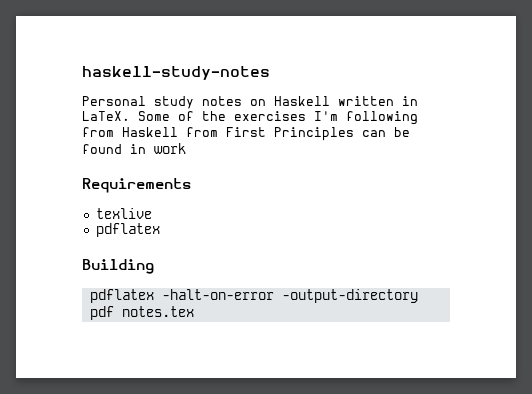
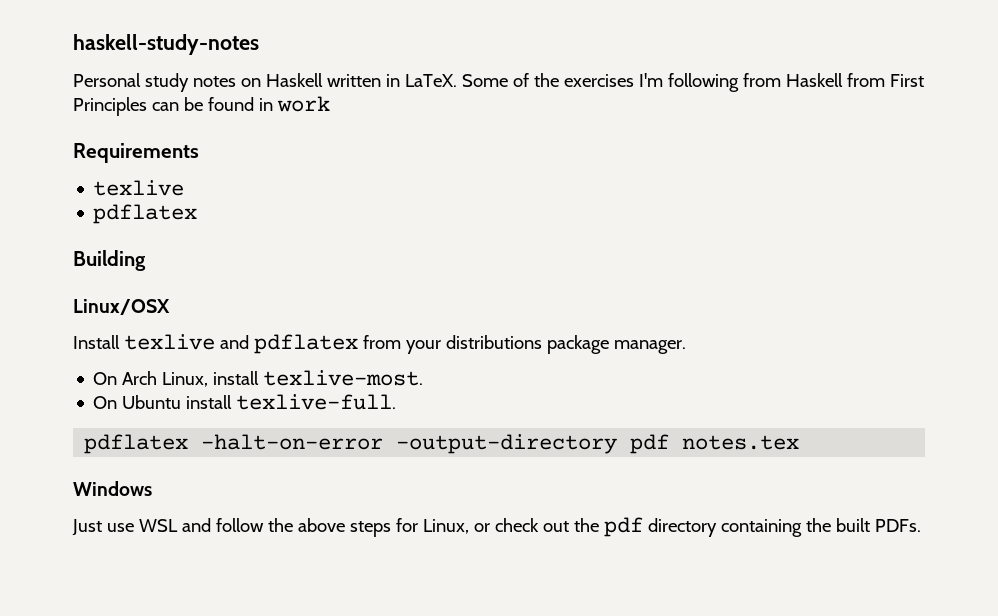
+ Linux/OSX
+ Install texlive and pdflatex from your distributions package manager.
+ On Arch Linux, install texlive-most.
+ On Ubuntu install texlive-full.
+ Windows
+ Just use WSL and follow the above steps for Linux, or check out the pdf directory containing the built PDFs.

